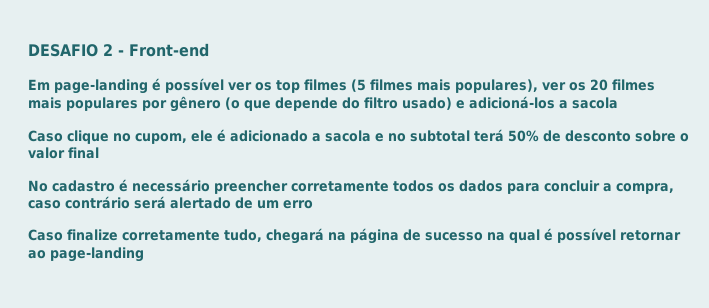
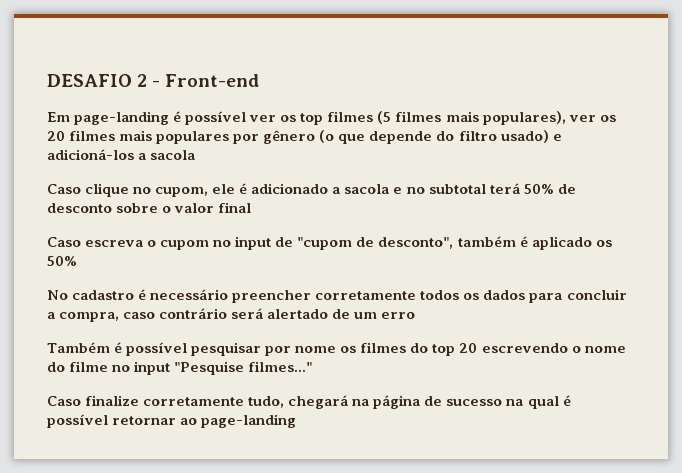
+ Caso escreva o cupom no input de "cupom de desconto", também é aplicado os 50%
+ Também é possível pesquisar por nome os filmes do top 20 escrevendo o nome do filme no input "Pesquise filmes..."

